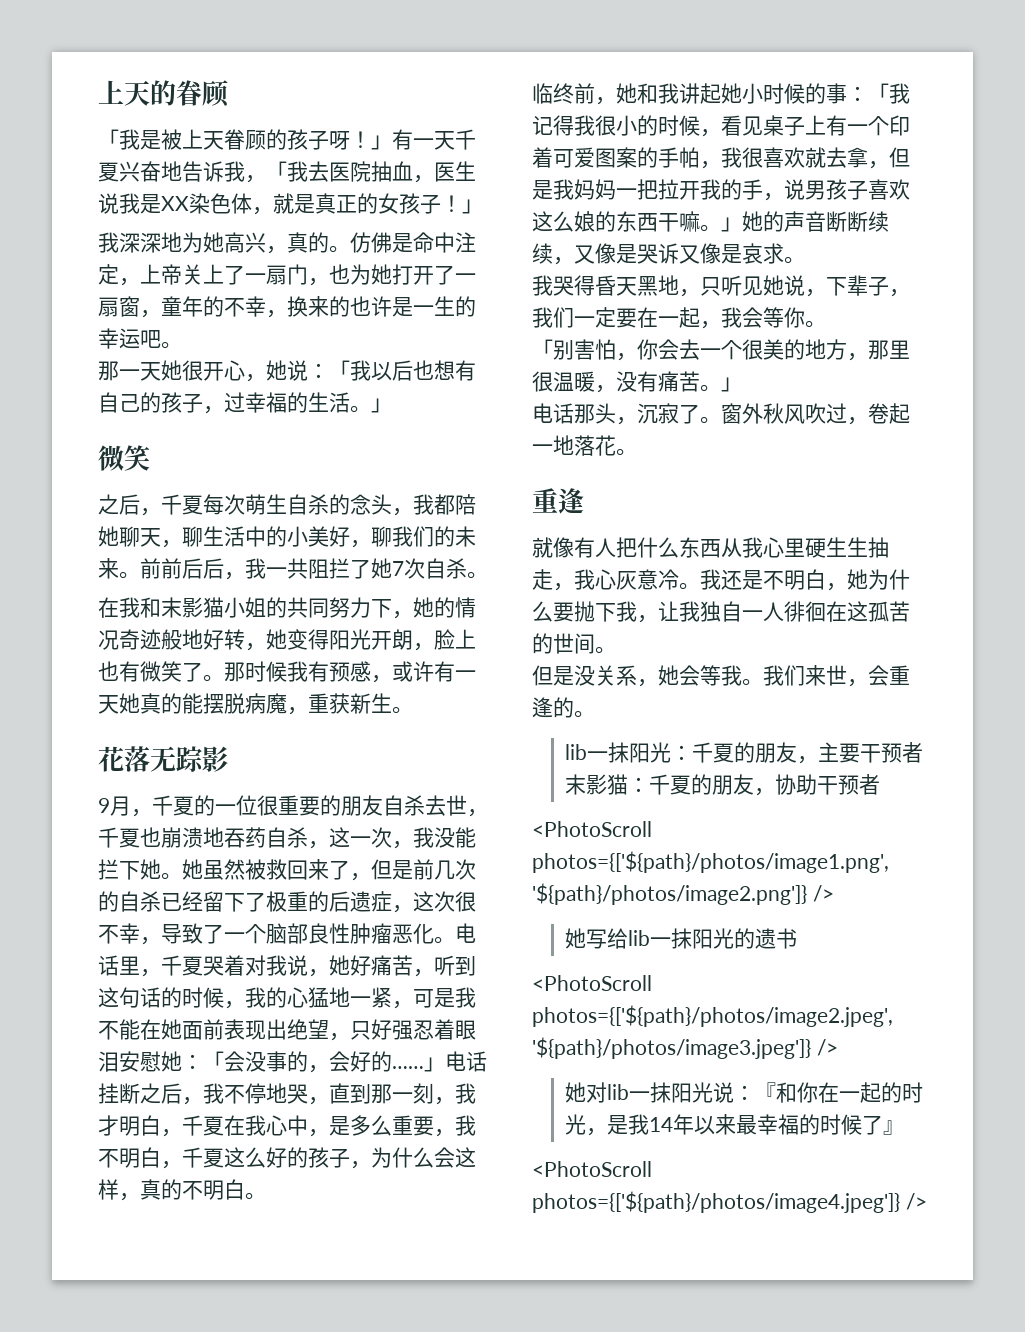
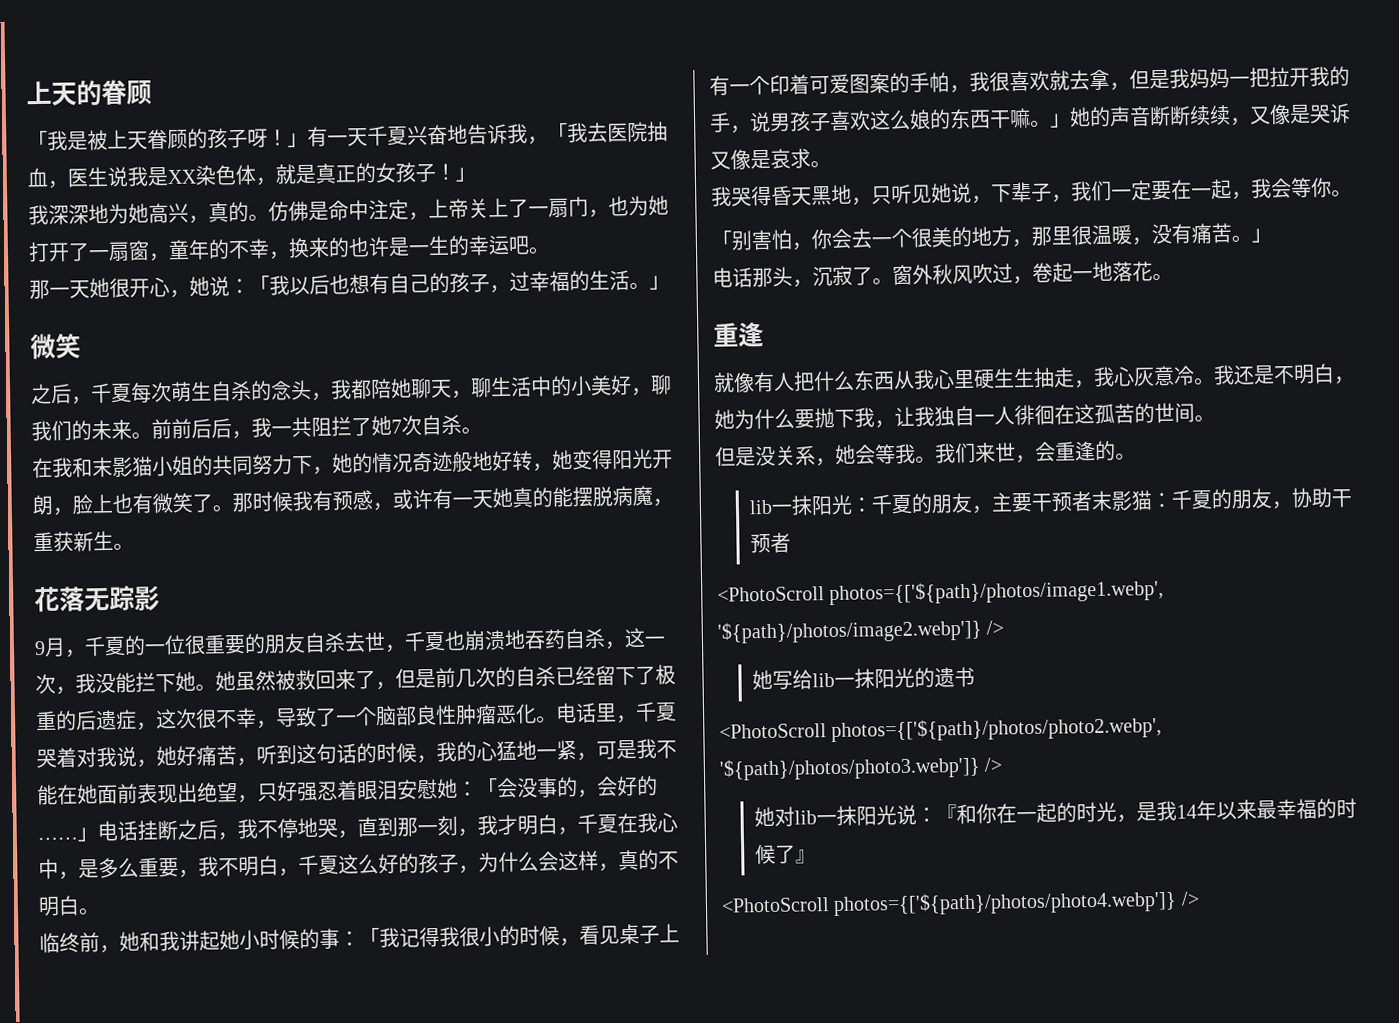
- <PhotoScroll photos={['${path}/photos/image1.png', '${path}/photos/image2.png']} />
+ <PhotoScroll photos={['${path}/photos/image1.webp', '${path}/photos/image2.webp']} />
- <PhotoScroll photos={['${path}/photos/image2.jpeg', '${path}/photos/image3.jpeg']} />
+ <PhotoScroll photos={['${path}/photos/photo2.webp', '${path}/photos/photo3.webp']} />
- <PhotoScroll photos={['${path}/photos/image4.jpeg']} />
+ <PhotoScroll photos={['${path}/photos/photo4.webp']} />

